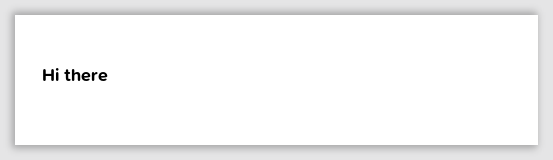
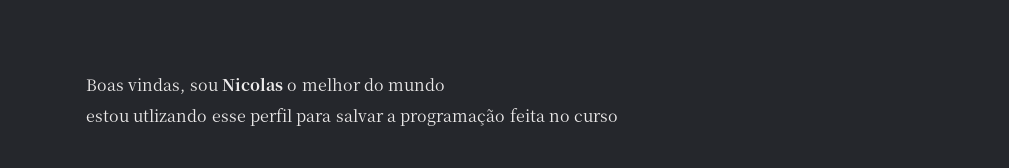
- Hi there
+ Boas vindas, sou Nicolas o melhor do mundo
+ estou utlizando esse perfil para salvar a programação feita no curso

